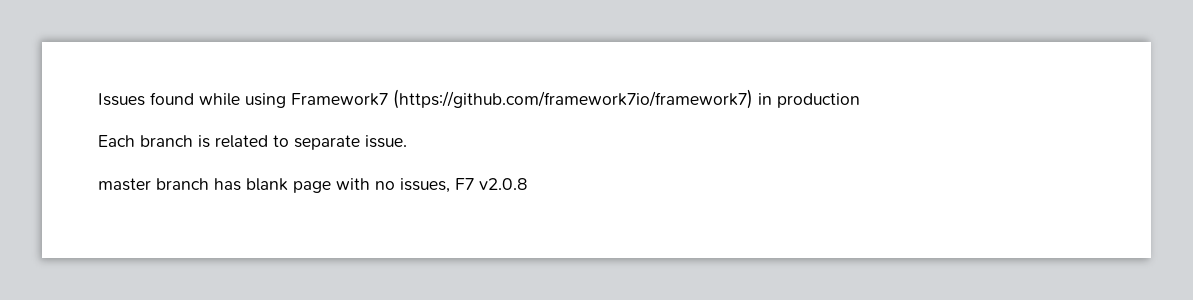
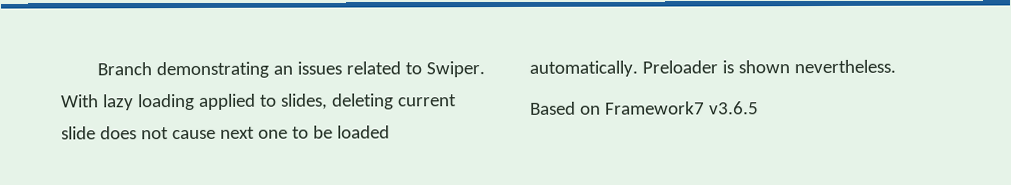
- Issues found while using Framework7 (https://github.com/framework7io/framework7) in production
- Each branch is related to separate issue.
- master branch has blank page with no issues, F7 v2.0.8
+ Branch demonstrating an issues related to Swiper. With lazy loading applied to slides, deleting current slide does not cause next one to be loaded automatically. Preloader is shown nevertheless.
+ Based on Framework7 v3.6.5

